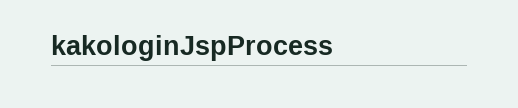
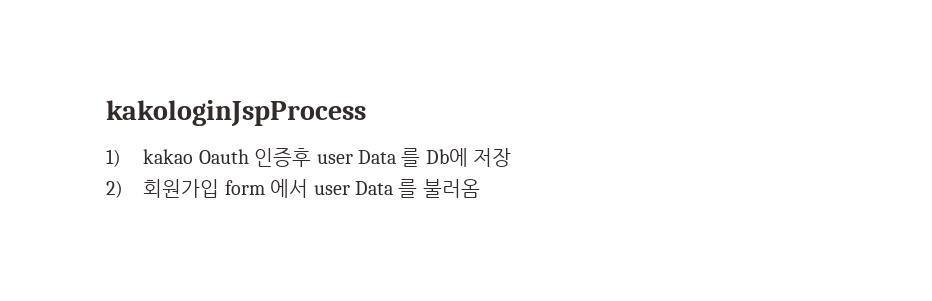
+ 1) kakao Oauth 인증후 user Data 를 Db에 저장
+ 2) 회원가입 form 에서 user Data 를 불러옴

